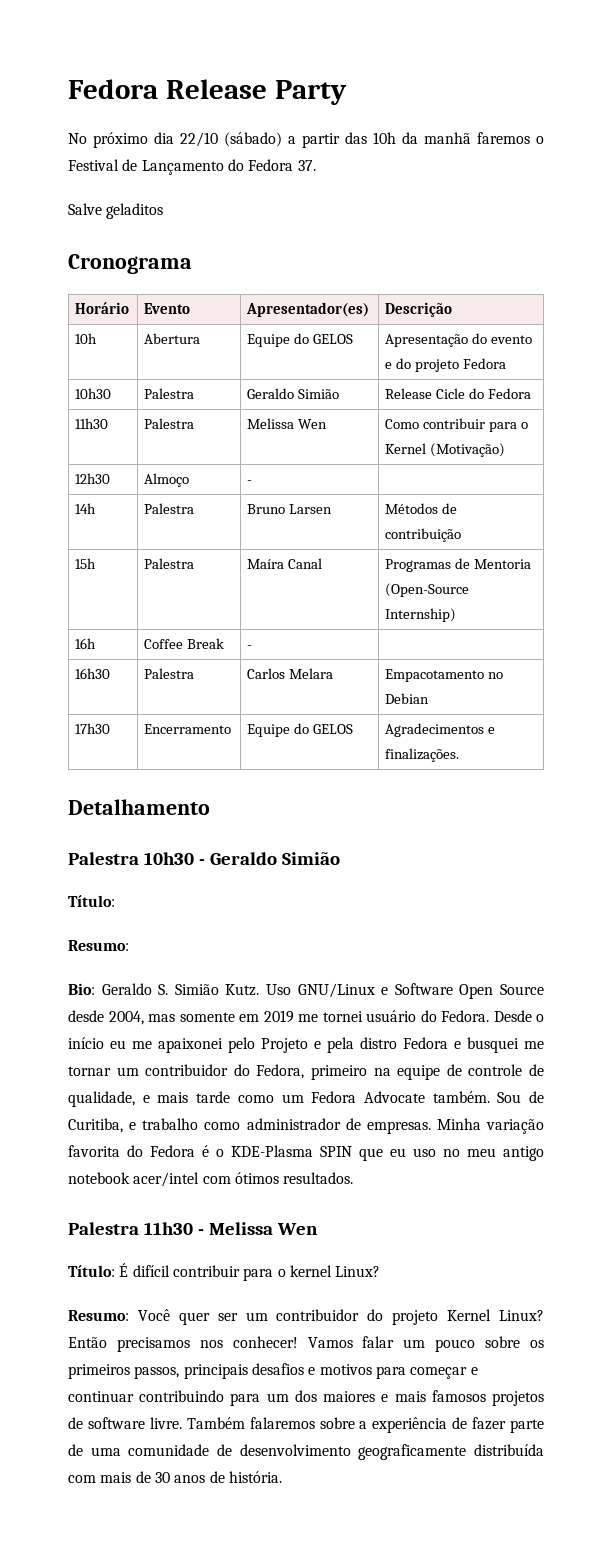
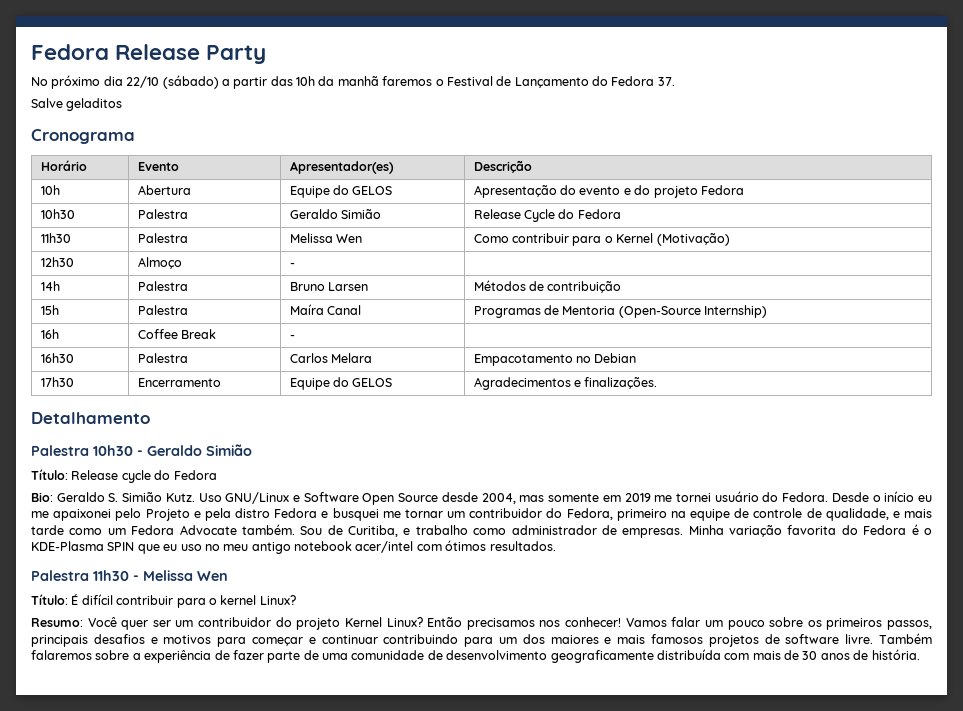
- 10h30 | Palestra | Geraldo Simião | Release Cicle do Fedora
+ 10h30 | Palestra | Geraldo Simião | Release Cycle do Fedora
  Palestra 10h30 - Geraldo Simião
- Título:
- Resumo:
+ Título: Release cycle do Fedora

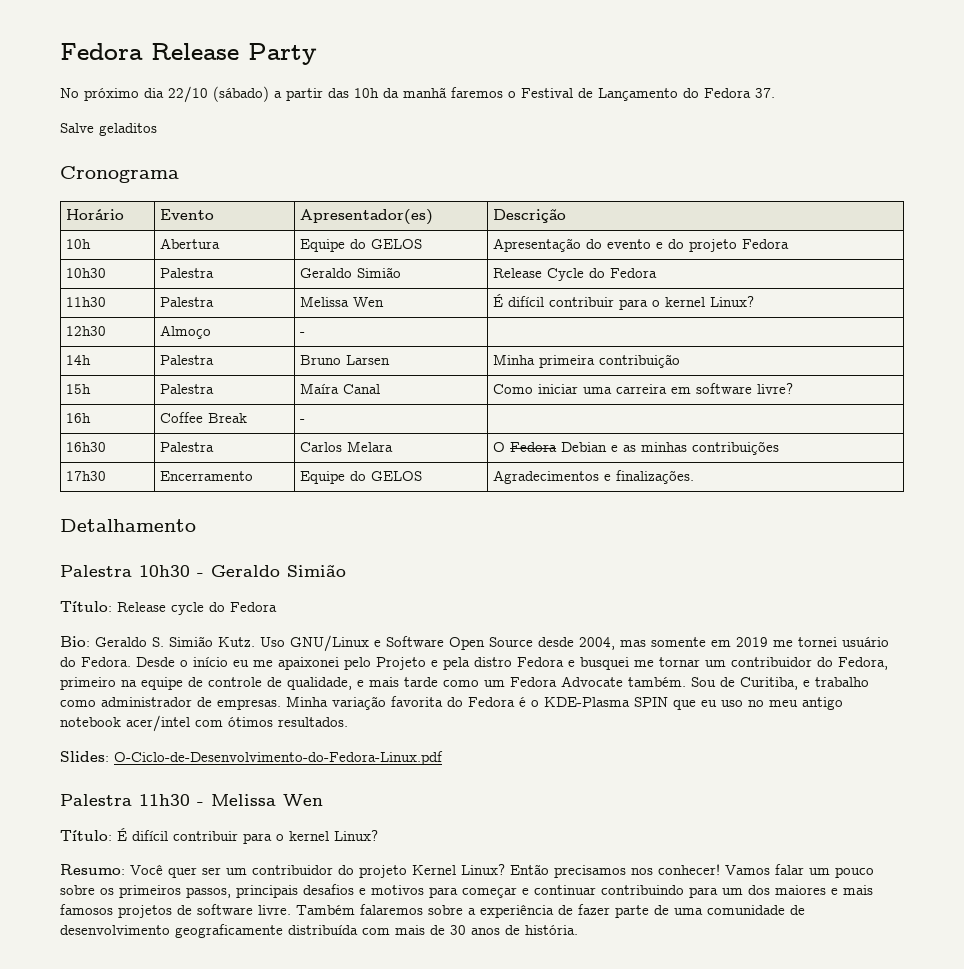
- 11h30 | Palestra | Melissa Wen | Como contribuir para o Kernel (Motivação)
+ 11h30 | Palestra | Melissa Wen | É difícil contribuir para o kernel Linux?
- 14h | Palestra | Bruno Larsen | Métodos de contribuição
+ 14h | Palestra | Bruno Larsen | Minha primeira contribuição
- 15h | Palestra | Maíra Canal | Programas de Mentoria (Open-Source Internship)
+ 15h | Palestra | Maíra Canal | Como iniciar uma carreira em software livre?
- 16h30 | Palestra | Carlos Melara | Empacotamento no Debian
+ 16h30 | Palestra | Carlos Melara | O Fedora Debian e as minhas contribuições
+ Slides: O-Ciclo-de-Desenvolvimento-do-Fedora-Linux.pdf

